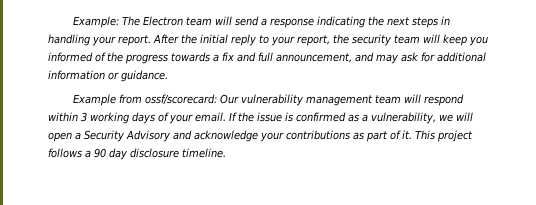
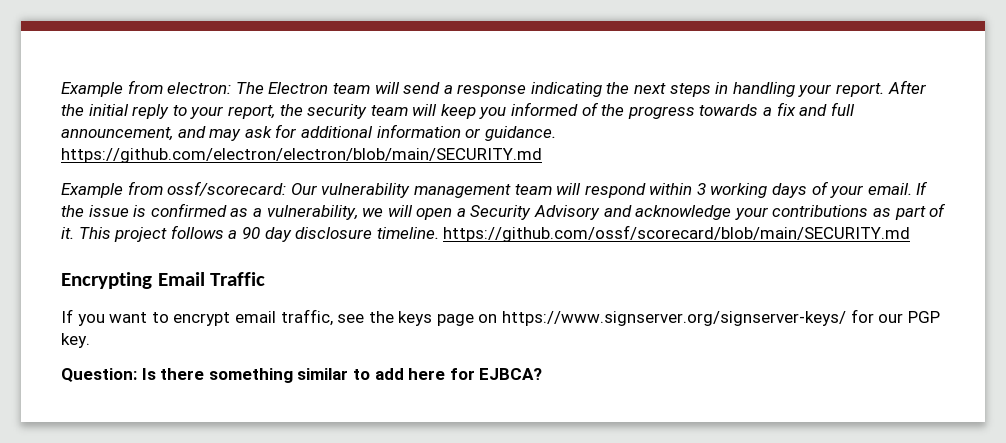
- Example: The Electron team will send a response indicating the next steps in handling your report.
+ Example from electron: The Electron team will send a response indicating the next steps in handling your report.
- After the initial reply to your report, the security team will keep you informed of the progress towards a fix and full announcement, and may ask for additional information or guidance.
+ After the initial reply to your report, the security team will keep you informed of the progress towards a fix and full announcement, and may ask for additional information or guidance. https://github.com/electron/electron/blob/main/SECURITY.md
- This project follows a 90 day disclosure timeline.
+ This project follows a 90 day disclosure timeline. https://github.com/ossf/scorecard/blob/main/SECURITY.md
+ Encrypting Email Traffic
+ If you want to encrypt email traffic, see the keys page on https://www.signserver.org/signserver-keys/ for our PGP key.
+ Question: Is there something similar to add here for EJBCA?

